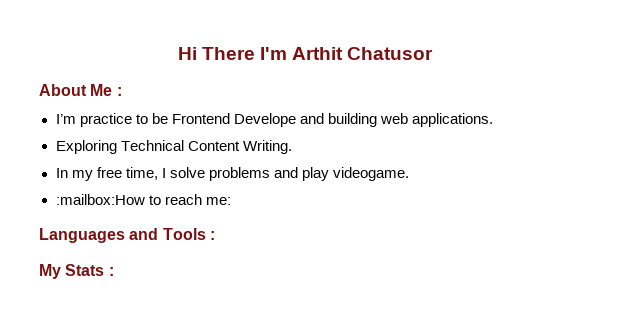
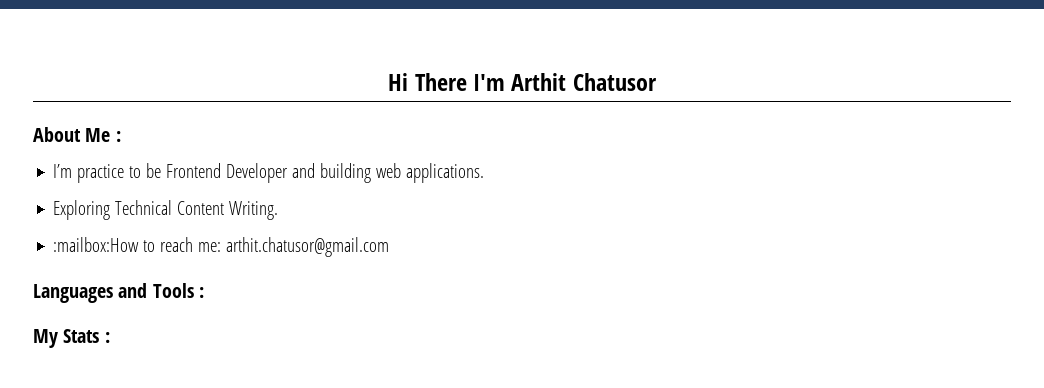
- I’m practice to be Frontend Develope and building web applications.
+ I’m practice to be Frontend Developer and building web applications.
- In my free time, I solve problems and play videogame.
- :mailbox:How to reach me:
+ :mailbox:How to reach me: arthit.chatusor@gmail.com

